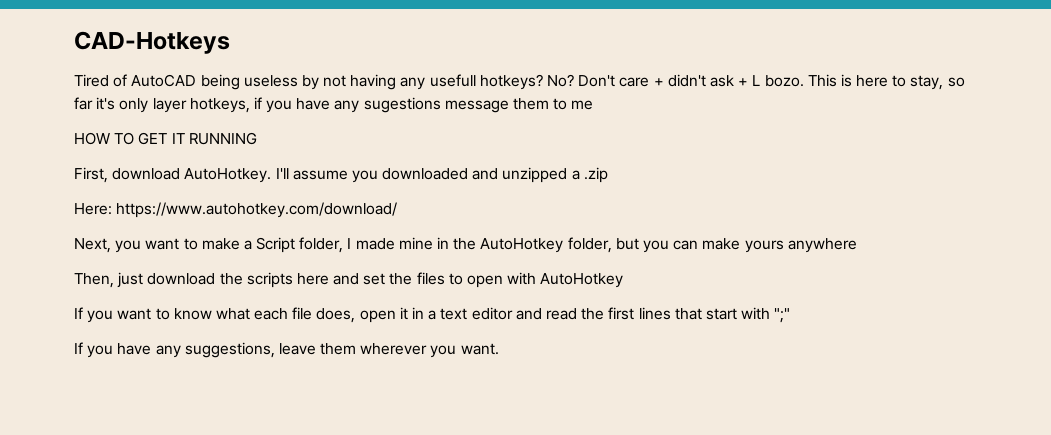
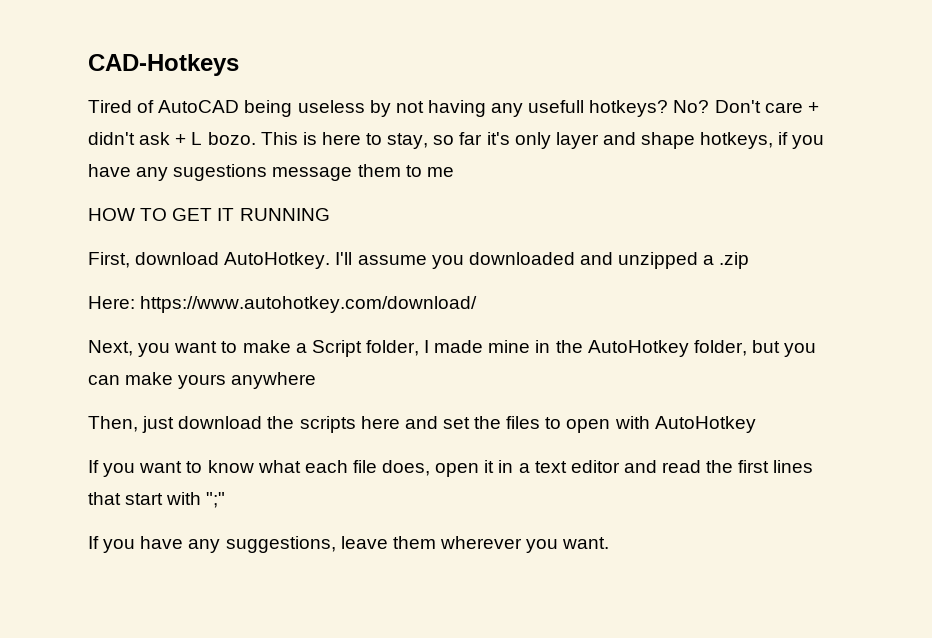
- This is here to stay, so far it's only layer hotkeys, if you have any sugestions message them to me
+ This is here to stay, so far it's only layer and shape hotkeys, if you have any sugestions message them to me

